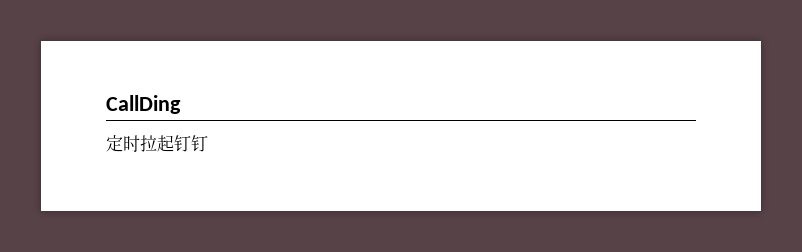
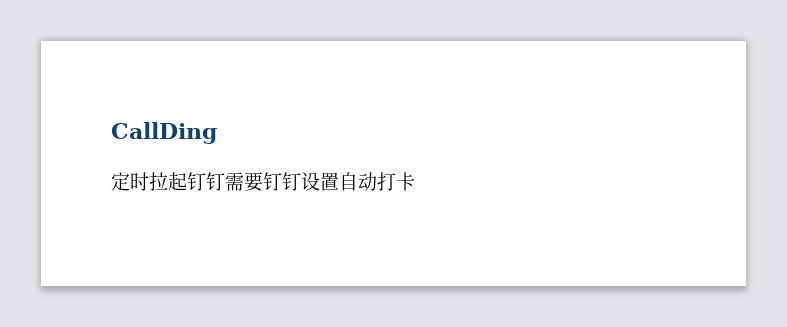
- 定时拉起钉钉
+ 定时拉起钉钉需要钉钉设置自动打卡

